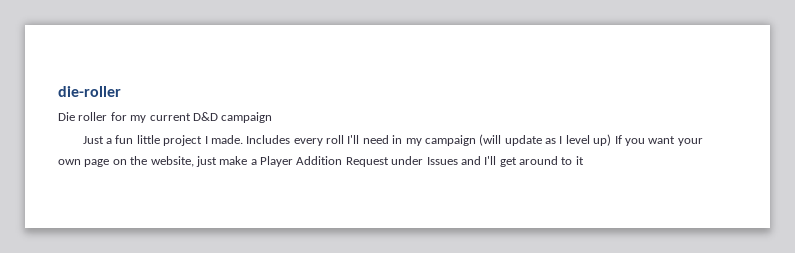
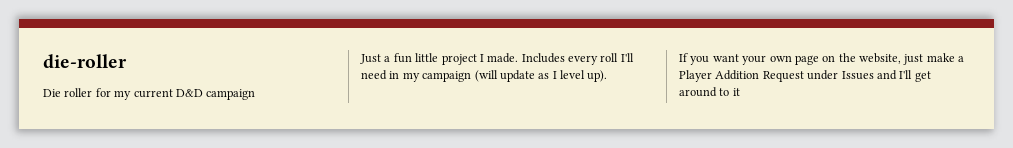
- Includes every roll I'll need in my campaign (will update as I level up) If you want your own page on the website, just make a Player Addition Request under Issues and I'll get around to it
+ Includes every roll I'll need in my campaign (will update as I level up).
+ If you want your own page on the website, just make a Player Addition Request under Issues and I'll get around to it

